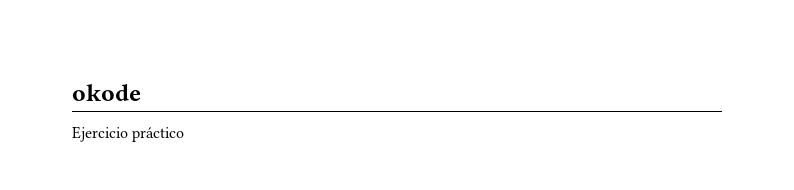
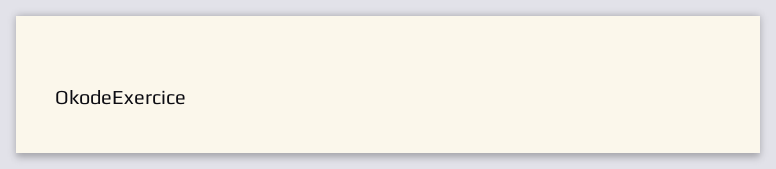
- okode
- Ejercicio práctico
+ OkodeExercice

